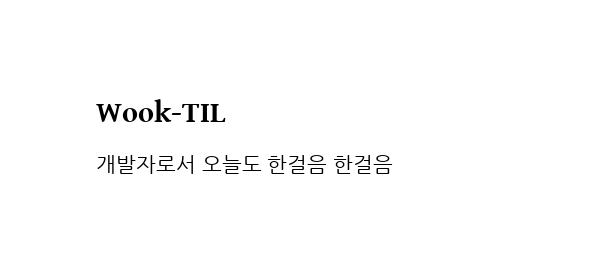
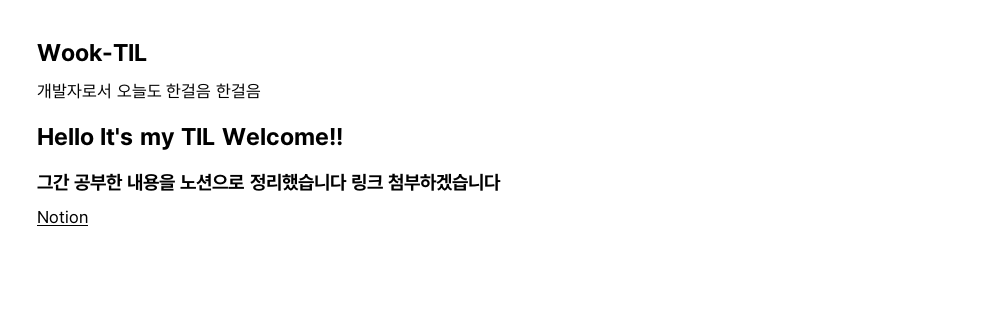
+ Hello It's my TIL Welcome!!
+ 그간 공부한 내용을 노션으로 정리했습니다 링크 첨부하겠습니다
+ Notion

